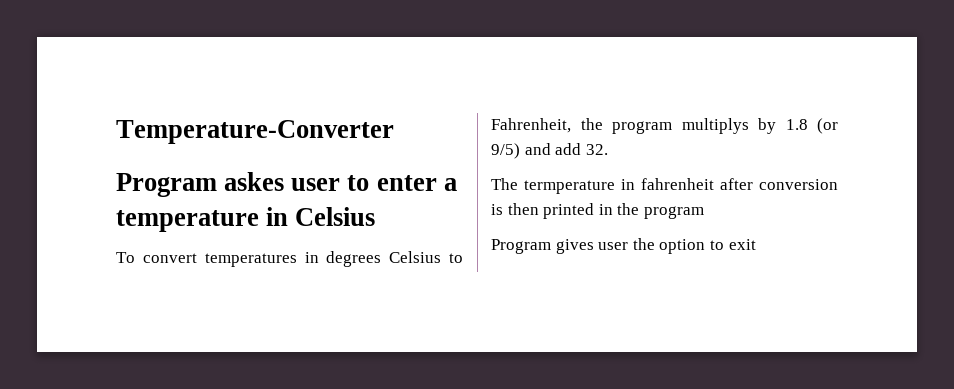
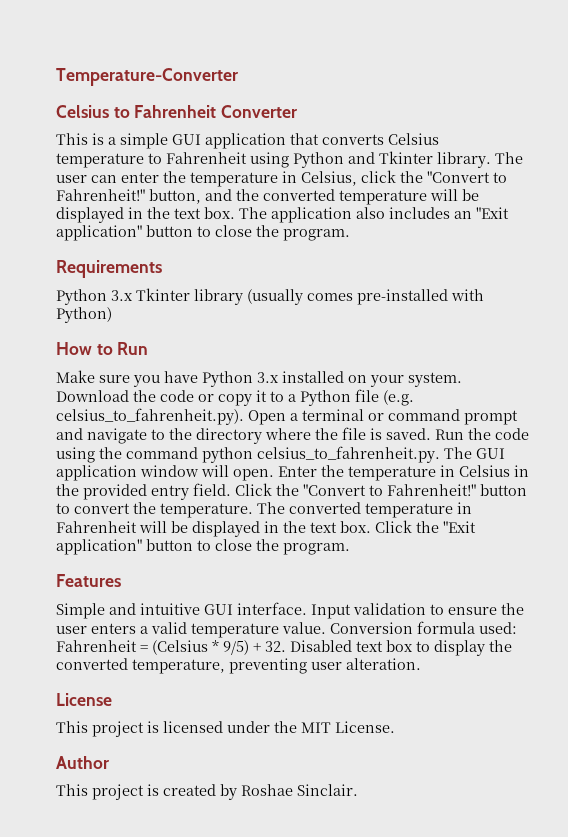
- Program askes user to enter a temperature in Celsius
- To convert temperatures in degrees Celsius to Fahrenheit, the program multiplys by 1.8 (or 9/5) and add 32.
- The termperature in fahrenheit after conversion is then printed in the program
- Program gives user the option to exit
+ Celsius to Fahrenheit Converter
+ This is a simple GUI application that converts Celsius temperature to Fahrenheit using Python and Tkinter library. The user can enter the temperature in Celsius, click the "Convert to Fahrenheit!" button, and the converted temperature will be displayed in the text box. The application also includes an "Exit application" button to close the program.
+ Requirements
+ Python 3.x Tkinter library (usually comes pre-installed with Python)
+ How to Run
+ Make sure you have Python 3.x installed on your system. Download the code or copy it to a Python file (e.g. celsius_to_fahrenheit.py). Open a terminal or command prompt and navigate to the directory where the file is saved. Run the code using the command python celsius_to_fahrenheit.py. The GUI application window will open. Enter the temperature in Celsius in the provided entry field. Click the "Convert to Fahrenheit!" button to convert the temperature. The converted temperature in Fahrenheit will be displayed in the text box. Click the "Exit application" button to close the program.
+ Features
+ Simple and intuitive GUI interface. Input validation to ensure the user enters a valid temperature value. Conversion formula used: Fahrenheit = (Celsius * 9/5) + 32. Disabled text box to display the converted temperature, preventing user alteration.
+ License
+ This project is licensed under the MIT License.
+ Author
+ This project is created by Roshae Sinclair.

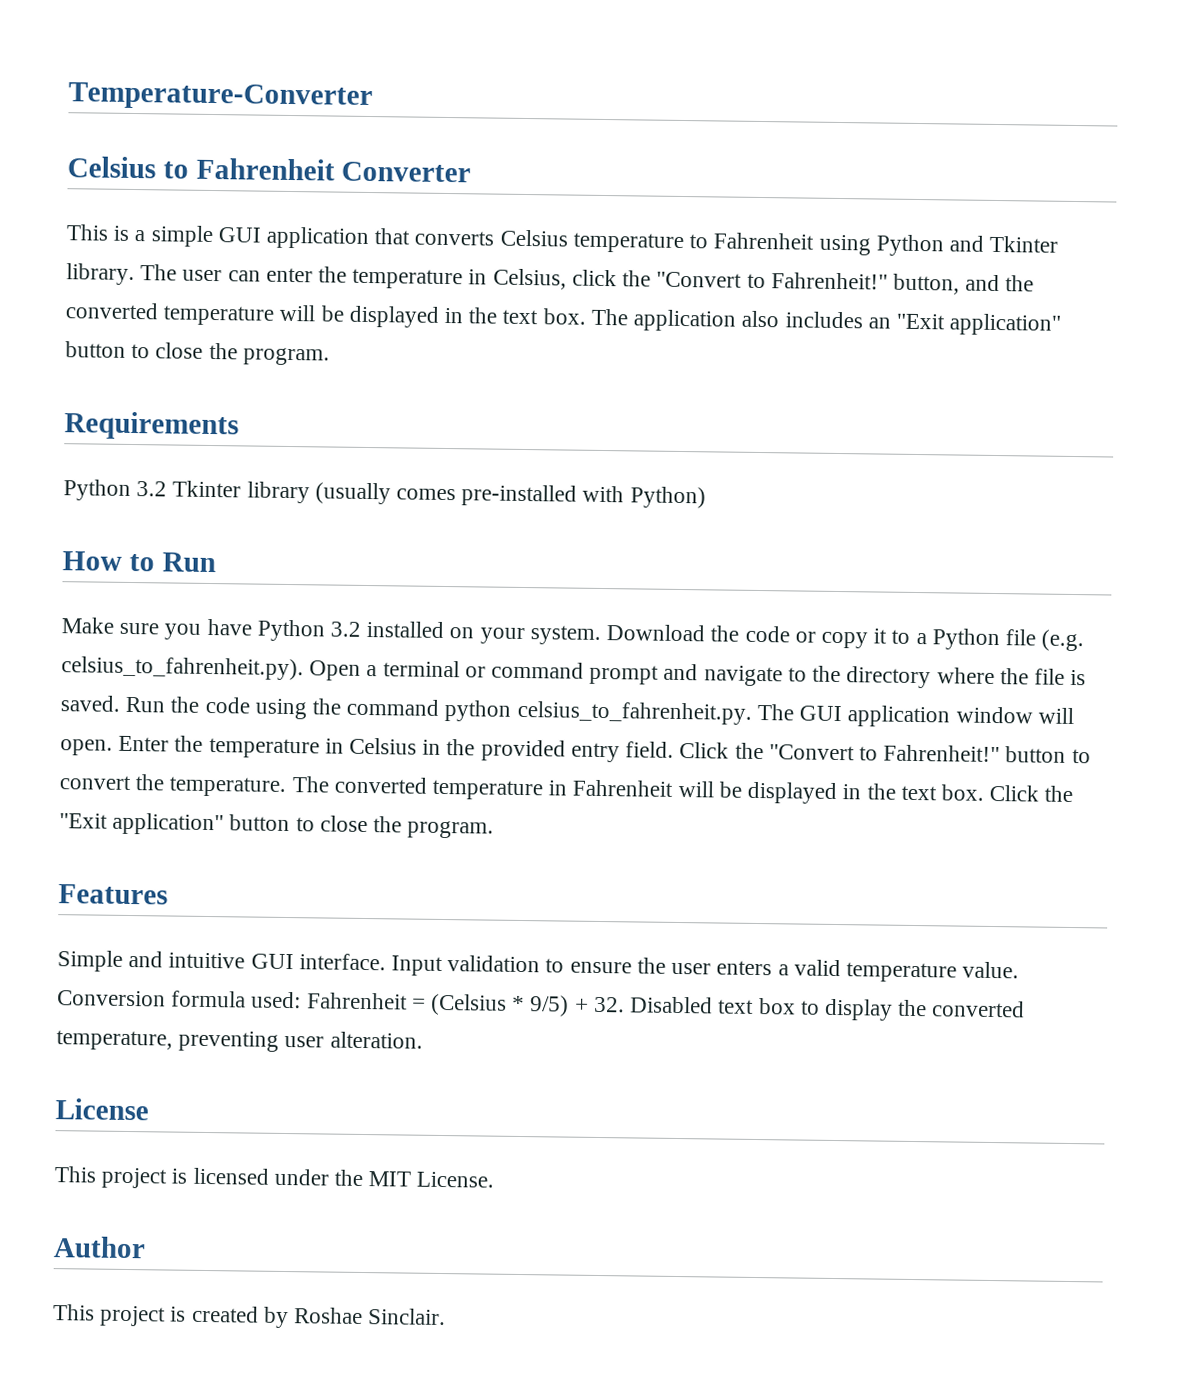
- Python 3.x Tkinter library (usually comes pre-installed with Python)
+ Python 3.2 Tkinter library (usually comes pre-installed with Python)
- Make sure you have Python 3.x installed on your system.
+ Make sure you have Python 3.2 installed on your system.

